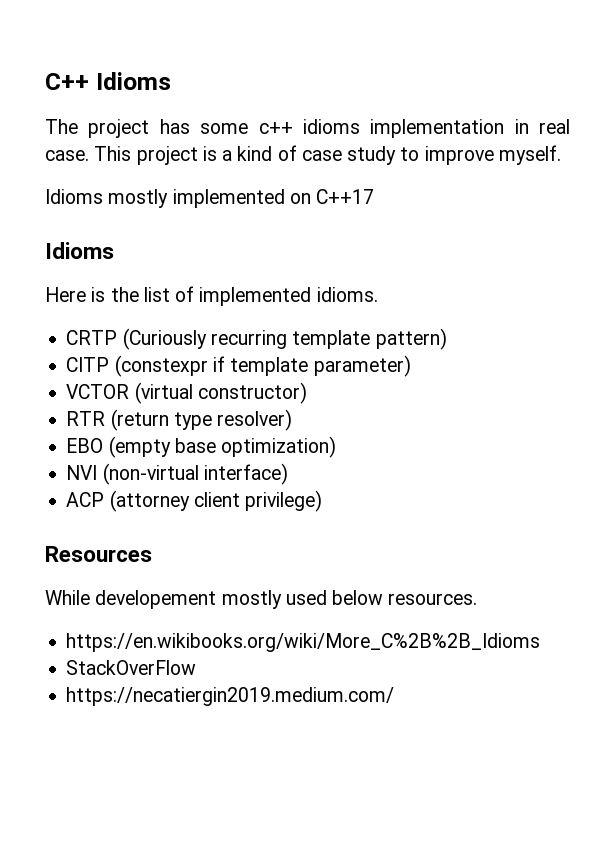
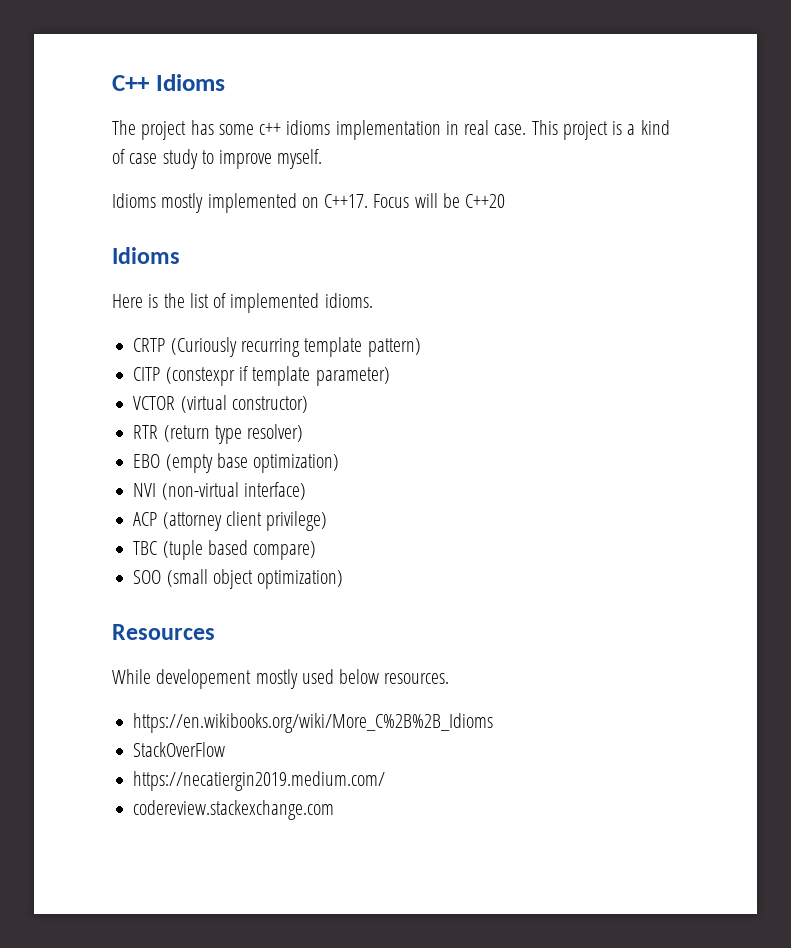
- Idioms mostly implemented on C++17
+ Idioms mostly implemented on C++17. Focus will be C++20
+ TBC (tuple based compare)
+ SOO (small object optimization)
+ codereview.stackexchange.com

